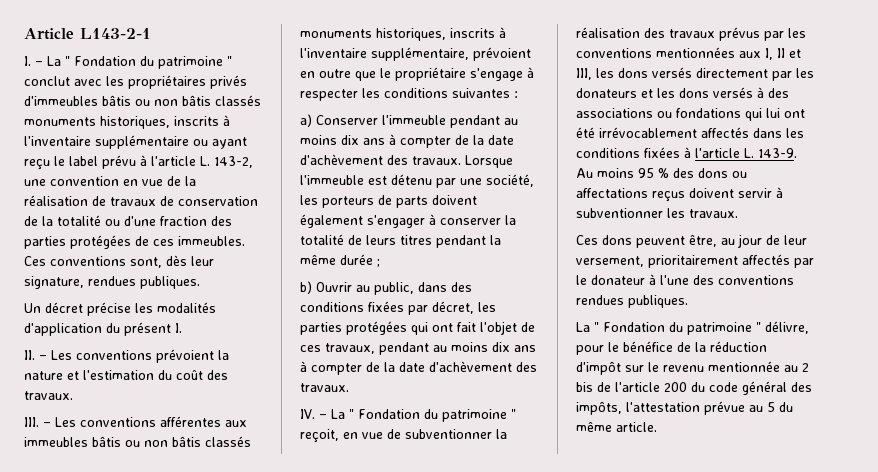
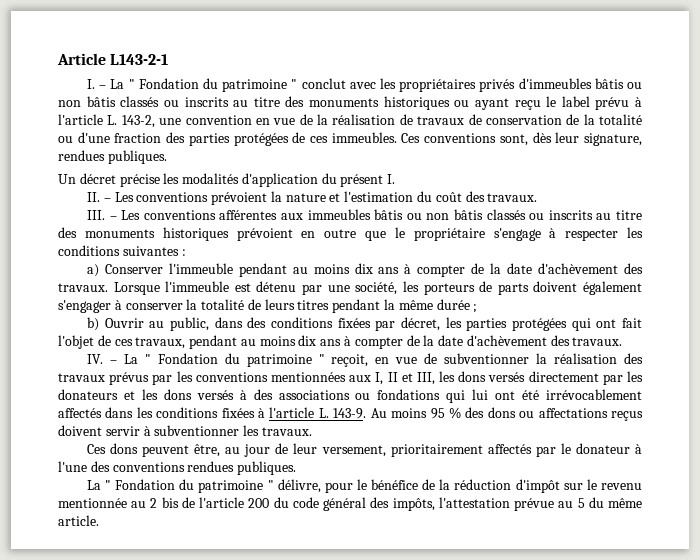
- I. – La " Fondation du patrimoine " conclut avec les propriétaires privés d'immeubles bâtis ou non bâtis classés monuments historiques, inscrits à l'inventaire supplémentaire ou ayant reçu le label prévu à l'article L. 143-2, une convention en vue de la réalisation de travaux de conservation de la totalité ou d'une fraction des parties protégées de ces immeubles.
+ I. – La " Fondation du patrimoine " conclut avec les propriétaires privés d'immeubles bâtis ou non bâtis classés ou inscrits au titre des monuments historiques ou ayant reçu le label prévu à l'article L. 143-2, une convention en vue de la réalisation de travaux de conservation de la totalité ou d'une fraction des parties protégées de ces immeubles.
- III. – Les conventions afférentes aux immeubles bâtis ou non bâtis classés monuments historiques, inscrits à l'inventaire supplémentaire, prévoient en outre que le propriétaire s'engage à respecter les conditions suivantes :
+ III. – Les conventions afférentes aux immeubles bâtis ou non bâtis classés ou inscrits au titre des monuments historiques prévoient en outre que le propriétaire s'engage à respecter les conditions suivantes :

